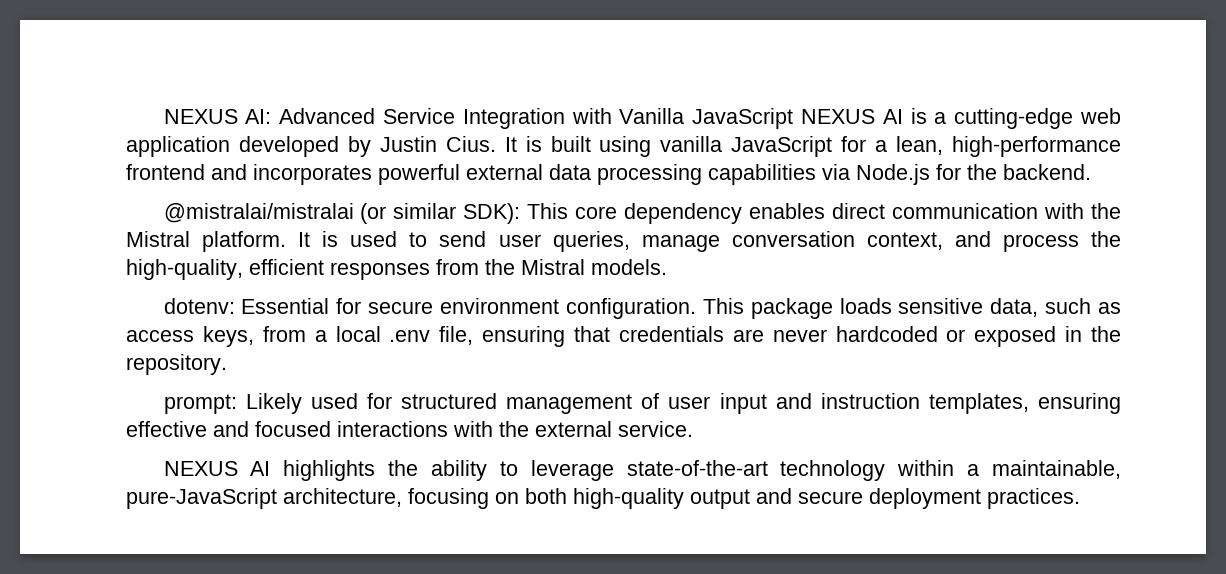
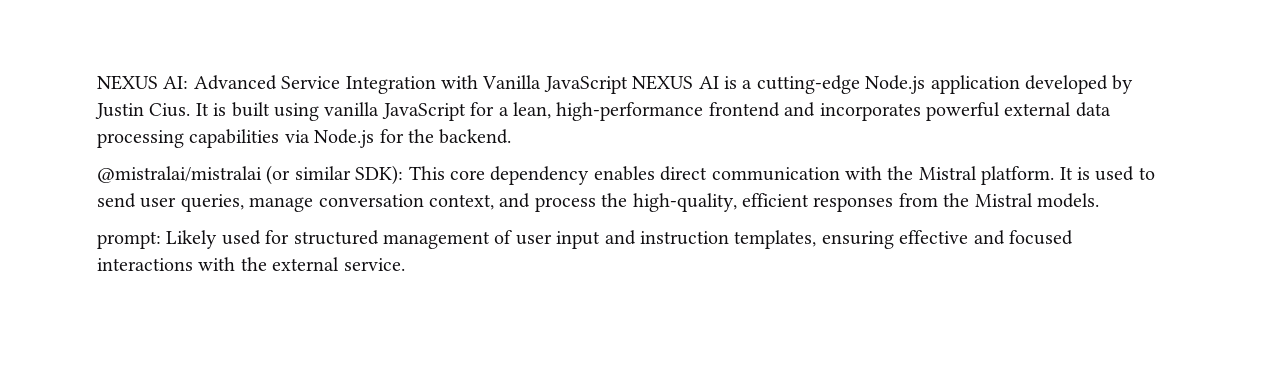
- NEXUS AI: Advanced Service Integration with Vanilla JavaScript NEXUS AI is a cutting-edge web application developed by Justin Cius.
+ NEXUS AI: Advanced Service Integration with Vanilla JavaScript NEXUS AI is a cutting-edge Node.js application developed by Justin Cius.
- dotenv: Essential for secure environment configuration. This package loads sensitive data, such as access keys, from a local .env file, ensuring that credentials are never hardcoded or exposed in the repository.
- NEXUS AI highlights the ability to leverage state-of-the-art technology within a maintainable, pure-JavaScript architecture, focusing on both high-quality output and secure deployment practices.

